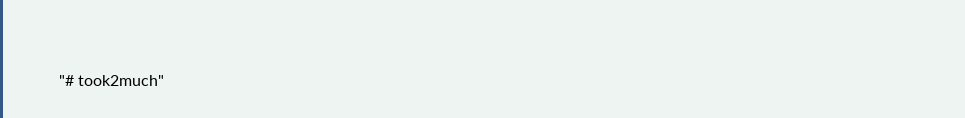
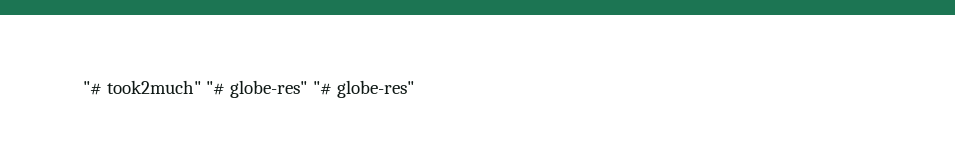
- "# took2much"
+ "# took2much" "# globe-res" "# globe-res"

